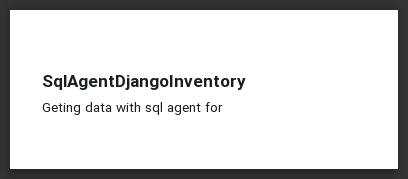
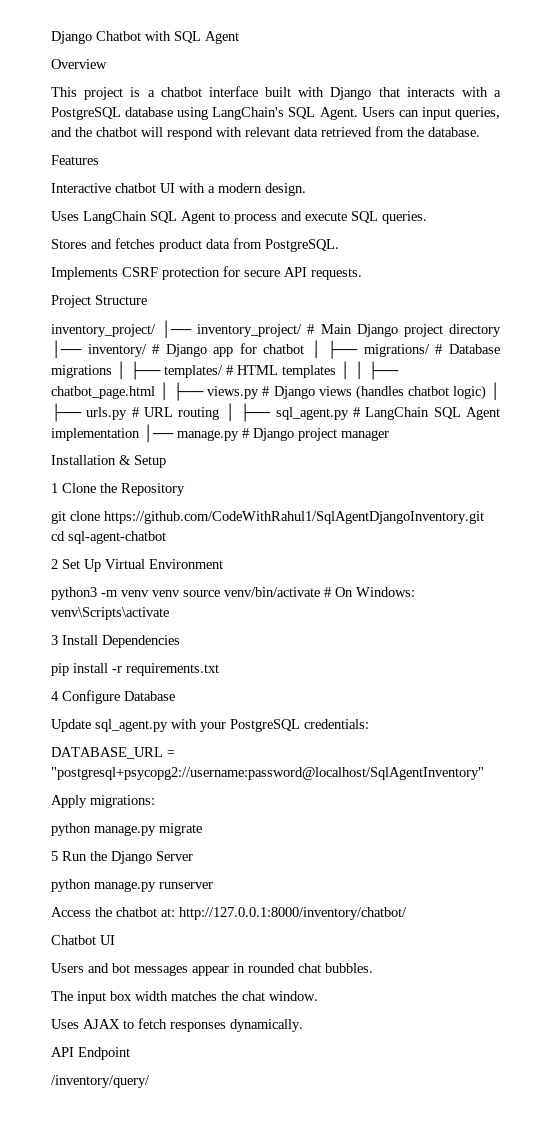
- SqlAgentDjangoInventory
- Geting data with sql agent for
+ Django Chatbot with SQL Agent
+ Overview
+ This project is a chatbot interface built with Django that interacts with a PostgreSQL database using LangChain's SQL Agent. Users can input queries, and the chatbot will respond with relevant data retrieved from the database.
+ Features
+ Interactive chatbot UI with a modern design.
+ Uses LangChain SQL Agent to process and execute SQL queries.
+ Stores and fetches product data from PostgreSQL.
+ Implements CSRF protection for secure API requests.
+ Project Structure
+ inventory_project/ │── inventory_project/ # Main Django project directory │── inventory/ # Django app for chatbot │ ├── migrations/ # Database migrations │ ├── templates/ # HTML templates │ │ ├── chatbot_page.html │ ├── views.py # Django views (handles chatbot logic) │ ├── urls.py # URL routing │ ├── sql_agent.py # LangChain SQL Agent implementation │── manage.py # Django project manager
+ Installation & Setup
+ 1 Clone the Repository
+ git clone https://github.com/CodeWithRahul1/SqlAgentDjangoInventory.git cd sql-agent-chatbot
+ 2 Set Up Virtual Environment
+ python3 -m venv venv source venv/bin/activate # On Windows: venv\Scripts\activate
+ 3 Install Dependencies
+ pip install -r requirements.txt
+ 4 Configure Database
+ Update sql_agent.py with your PostgreSQL credentials:
+ DATABASE_URL = "postgresql+psycopg2://username:password@localhost/SqlAgentInventory"
+ Apply migrations:
+ python manage.py migrate
+ 5 Run the Django Server
+ python manage.py runserver
+ Access the chatbot at: http://127.0.0.1:8000/inventory/chatbot/
+ Chatbot UI
+ Users and bot messages appear in rounded chat bubbles.
+ The input box width matches the chat window.
+ Uses AJAX to fetch responses dynamically.
+ API Endpoint
+ /inventory/query/

